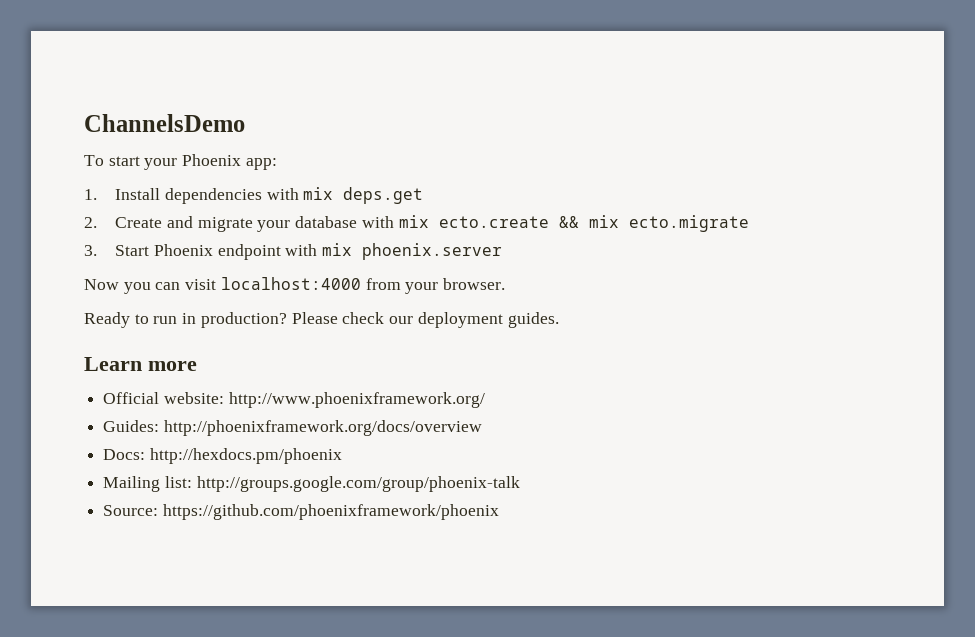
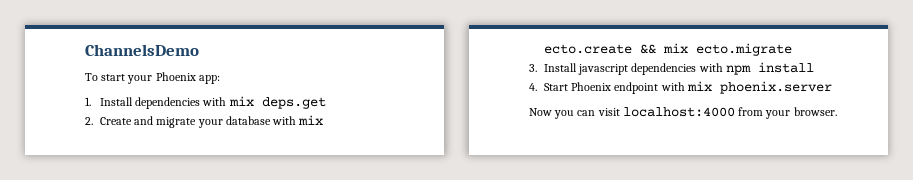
- 3. Start Phoenix endpoint with mix phoenix.server
+ 3. Install javascript dependencies with npm install
+ 4. Start Phoenix endpoint with mix phoenix.server
- Ready to run in production? Please check our deployment guides.
- Learn more
- Official website: http://www.phoenixframework.org/
- Guides: http://phoenixframework.org/docs/overview
- Docs: http://hexdocs.pm/phoenix
- Mailing list: http://groups.google.com/group/phoenix-talk
- Source: https://github.com/phoenixframework/phoenix

